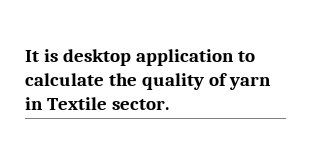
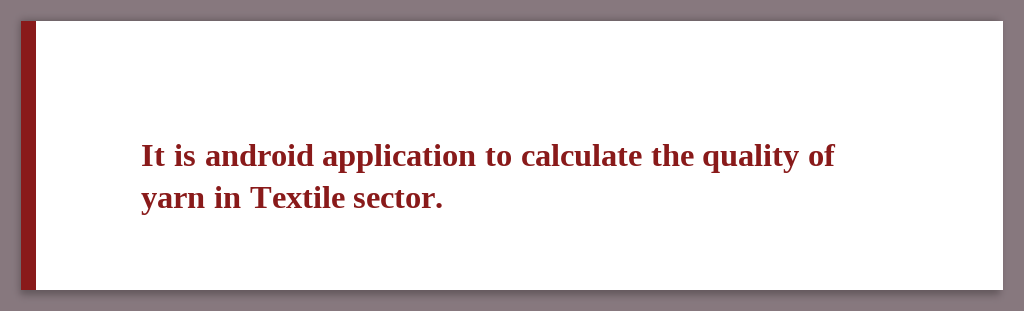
- It is desktop application to calculate the quality of yarn in Textile sector.
+ It is android application to calculate the quality of yarn in Textile sector.

